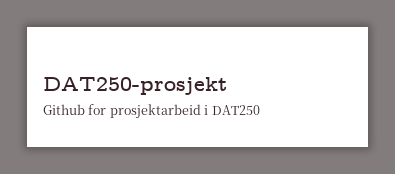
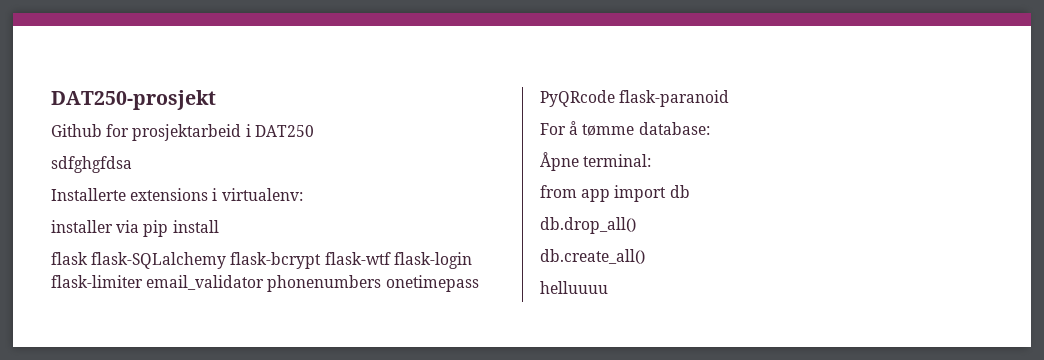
+ sdfghgfdsa
+ Installerte extensions i virtualenv:
+ installer via pip install
+ flask flask-SQLalchemy flask-bcrypt flask-wtf flask-login flask-limiter email_validator phonenumbers onetimepass PyQRcode flask-paranoid
+ For å tømme database:
+ Åpne terminal:
+ from app import db
+ db.drop_all()
+ db.create_all()
+ helluuuu

